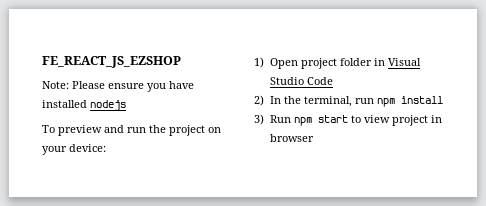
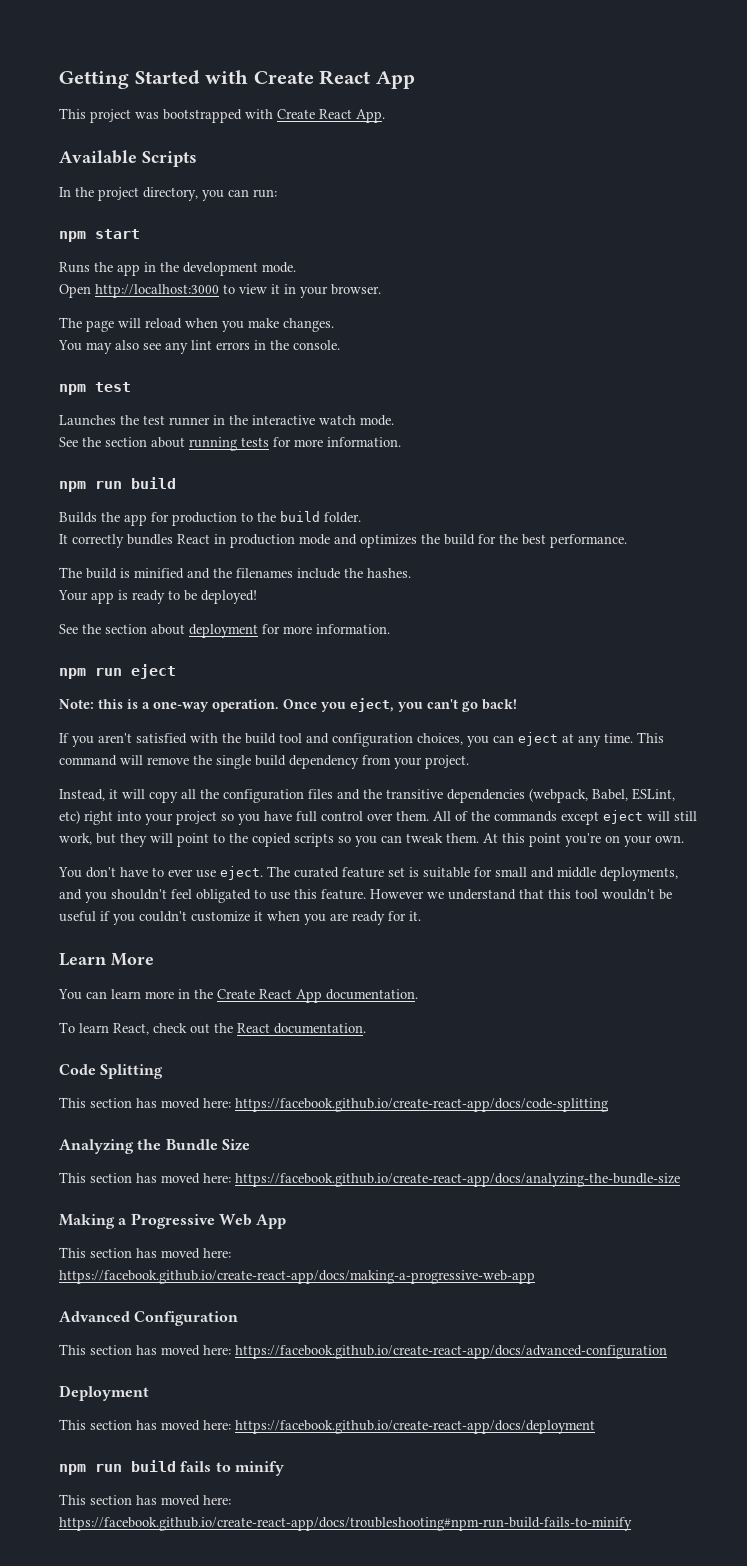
- FE_REACT_JS_EZSHOP
- Note: Please ensure you have installed nodejs
- To preview and run the project on your device:
- 1) Open project folder in Visual Studio Code
- 2) In the terminal, run npm install
- 3) Run npm start to view project in browser
+ Getting Started with Create React App
+ This project was bootstrapped with Create React App.
+ Available Scripts
+ In the project directory, you can run:
+ npm start
+ Runs the app in the development mode.
+ Open http://localhost:3000 to view it in your browser.
+ The page will reload when you make changes.
+ You may also see any lint errors in the console.
+ npm test
+ Launches the test runner in the interactive watch mode.
+ See the section about running tests for more information.
+ npm run build
+ Builds the app for production to the build folder.
+ It correctly bundles React in production mode and optimizes the build for the best performance.
+ The build is minified and the filenames include the hashes.
+ Your app is ready to be deployed!
+ See the section about deployment for more information.
+ npm run eject
+ Note: this is a one-way operation. Once you eject, you can't go back!
+ If you aren't satisfied with the build tool and configuration choices, you can eject at any time. This command will remove the single build dependency from your project.
+ Instead, it will copy all the configuration files and the transitive dependencies (webpack, Babel, ESLint, etc) right into your project so you have full control over them. All of the commands except eject will still work, but they will point to the copied scripts so you can tweak them. At this point you're on your own.
+ You don't have to ever use eject. The curated feature set is suitable for small and middle deployments, and you shouldn't feel obligated to use this feature. However we understand that this tool wouldn't be useful if you couldn't customize it when you are ready for it.
+ Learn More
+ You can learn more in the Create React App documentation.
+ To learn React, check out the React documentation.
+ Code Splitting
+ This section has moved here: https://facebook.github.io/create-react-app/docs/code-splitting
+ Analyzing the Bundle Size
+ This section has moved here: https://facebook.github.io/create-react-app/docs/analyzing-the-bundle-size
+ Making a Progressive Web App
+ This section has moved here: https://facebook.github.io/create-react-app/docs/making-a-progressive-web-app
+ Advanced Configuration
+ This section has moved here: https://facebook.github.io/create-react-app/docs/advanced-configuration
+ Deployment
+ This section has moved here: https://facebook.github.io/create-react-app/docs/deployment
+ npm run build fails to minify
+ This section has moved here: https://facebook.github.io/create-react-app/docs/troubleshooting#npm-run-build-fails-to-minify

